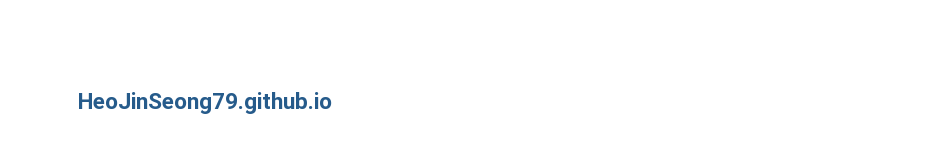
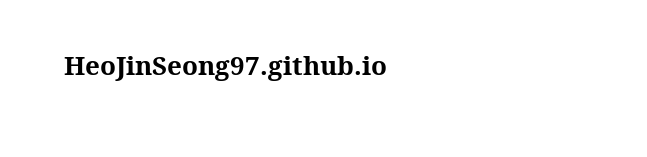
- HeoJinSeong79.github.io
+ HeoJinSeong97.github.io

